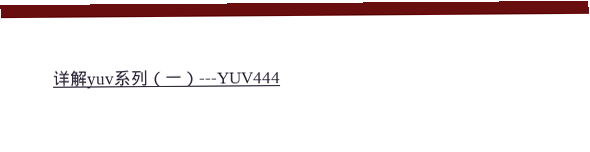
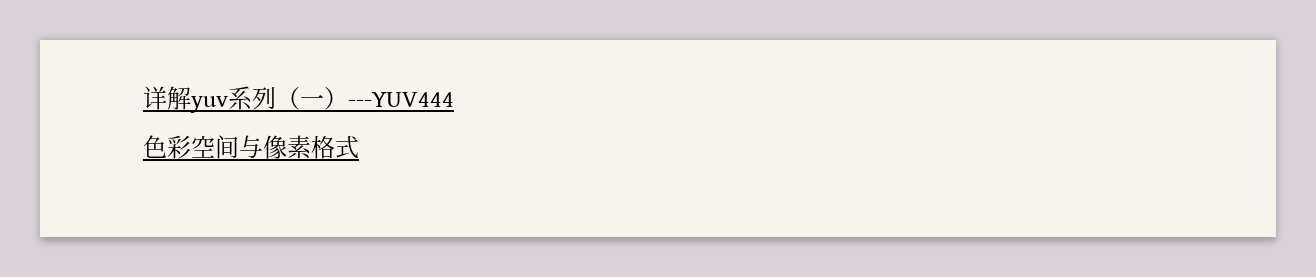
+ 色彩空间与像素格式

